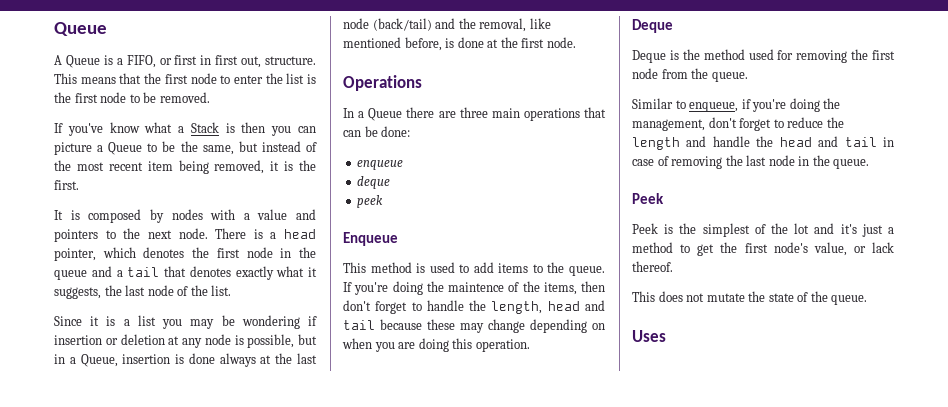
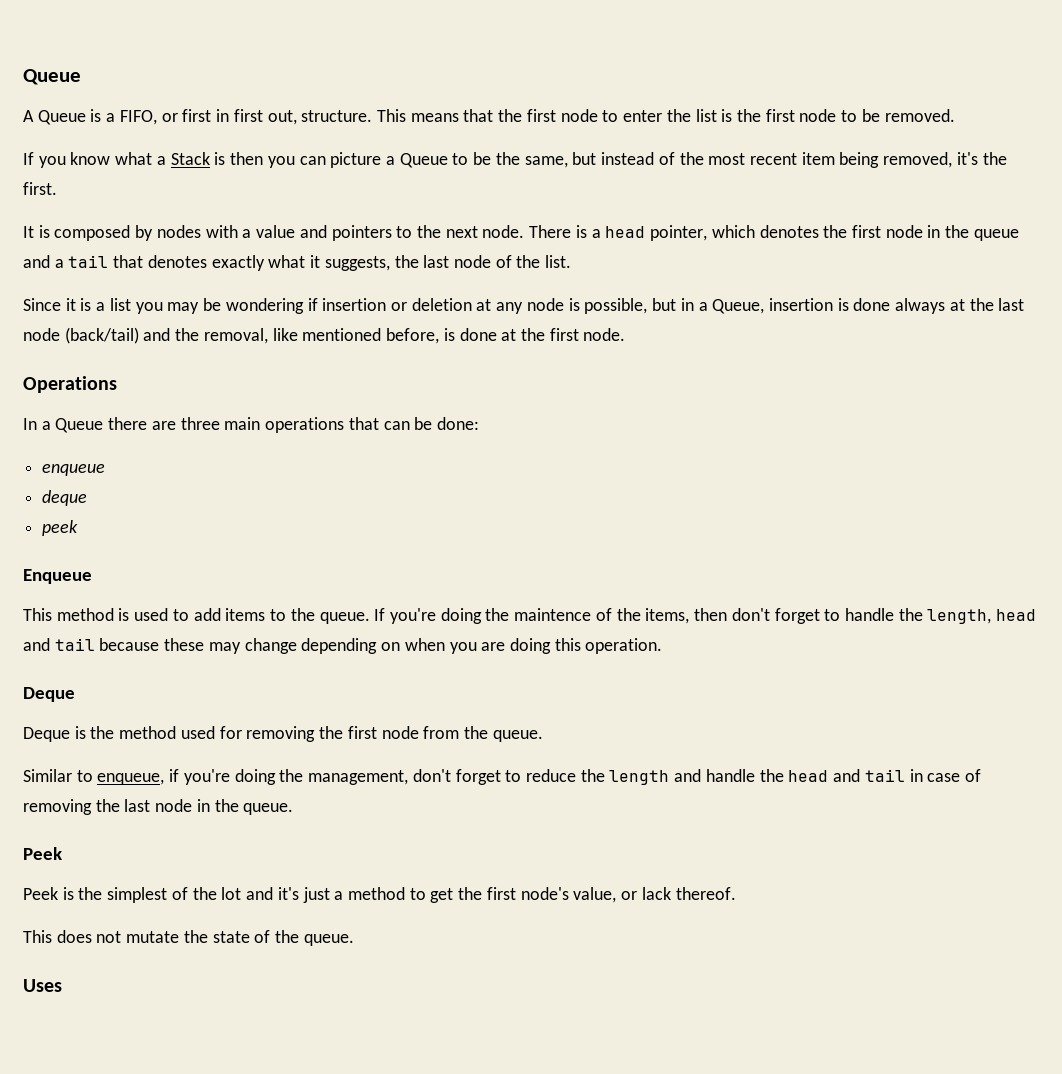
- If you've know what a Stack is then you can picture a Queue to be the same, but instead of the most recent item being removed, it is the first.
+ If you know what a Stack is then you can picture a Queue to be the same, but instead of the most recent item being removed, it's the first.

